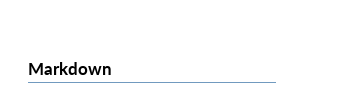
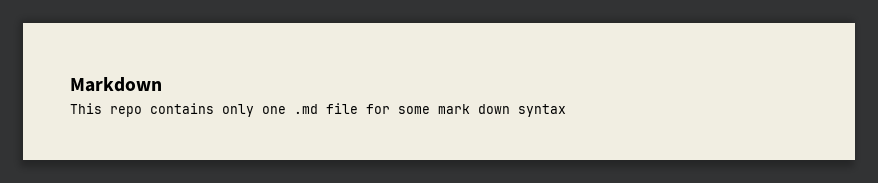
+ This repo contains only one .md file for some mark down syntax

